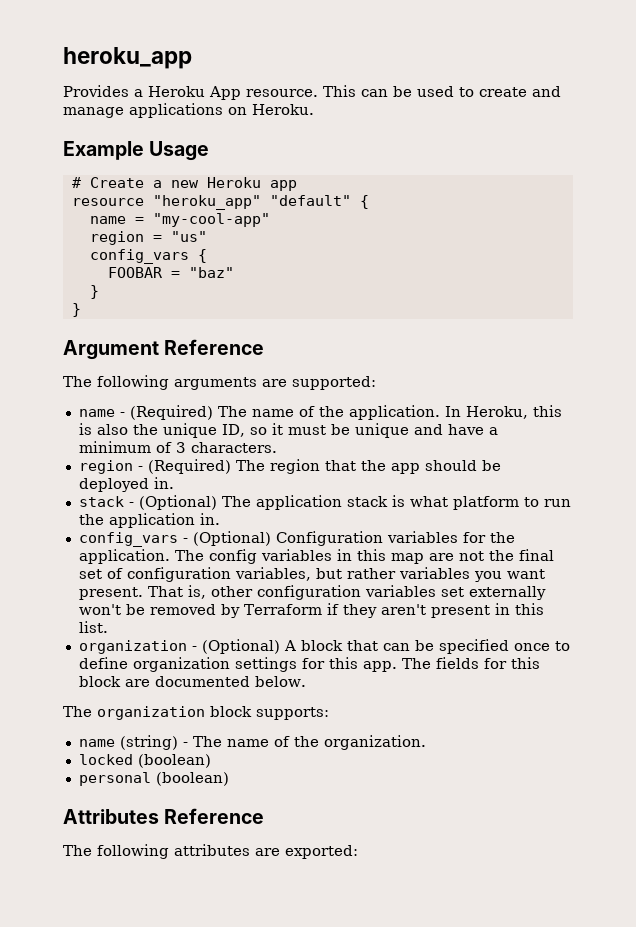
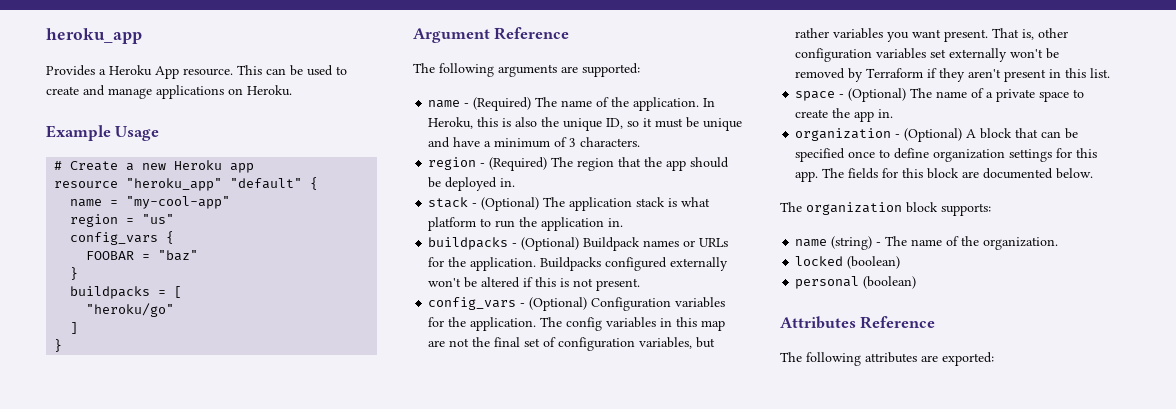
+ buildpacks = [
+ "heroku/go"
+ ]
+ buildpacks - (Optional) Buildpack names or URLs for the application. Buildpacks configured externally won't be altered if this is not present.
+ space - (Optional) The name of a private space to create the app in.

